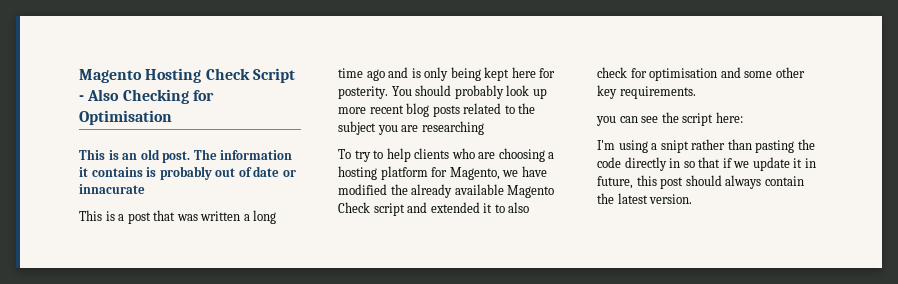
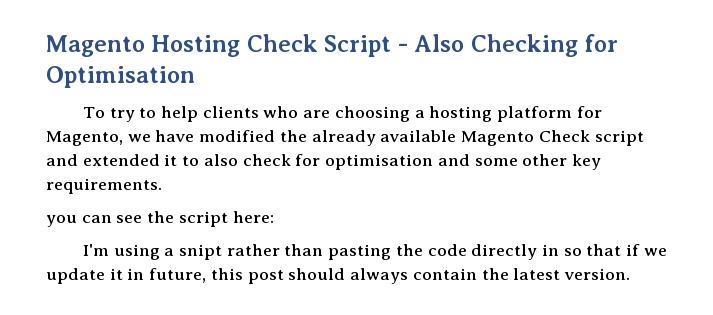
- This is an old post. The information it contains is probably out of date or innacurate
- This is a post that was written a long time ago and is only being kept here for posterity. You should probably look up more recent blog posts related to the subject you are researching

